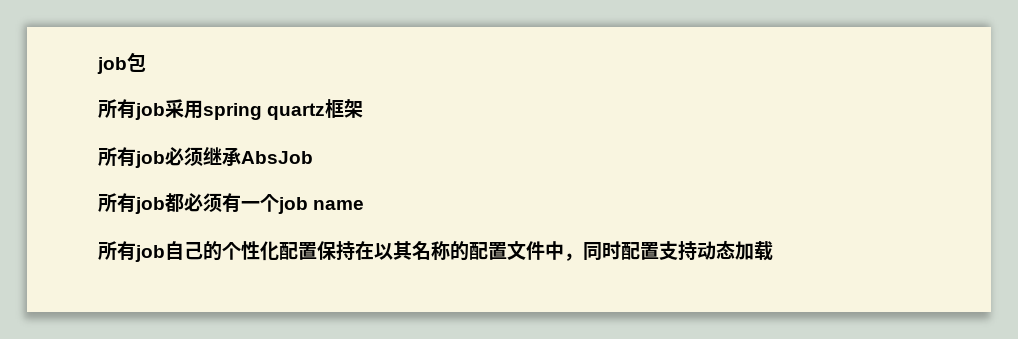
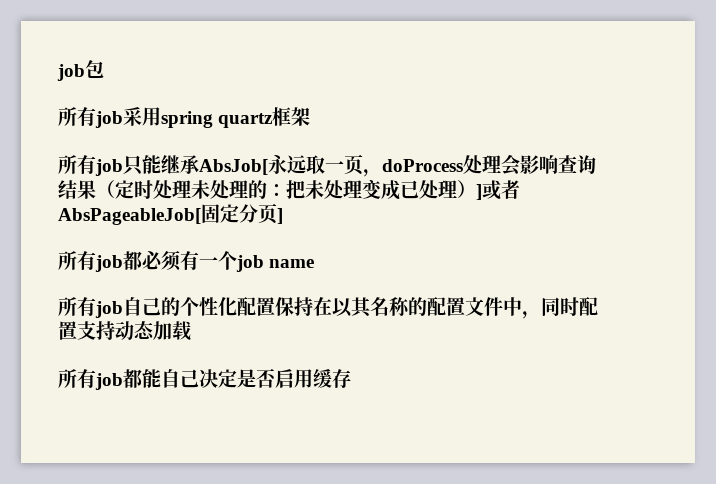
- 所有job必须继承AbsJob
+ 所有job只能继承AbsJob[永远取一页，doProcess处理会影响查询结果（定时处理未处理的：把未处理变成已处理）]或者AbsPageableJob[固定分页]
+ 所有job都能自己决定是否启用缓存

